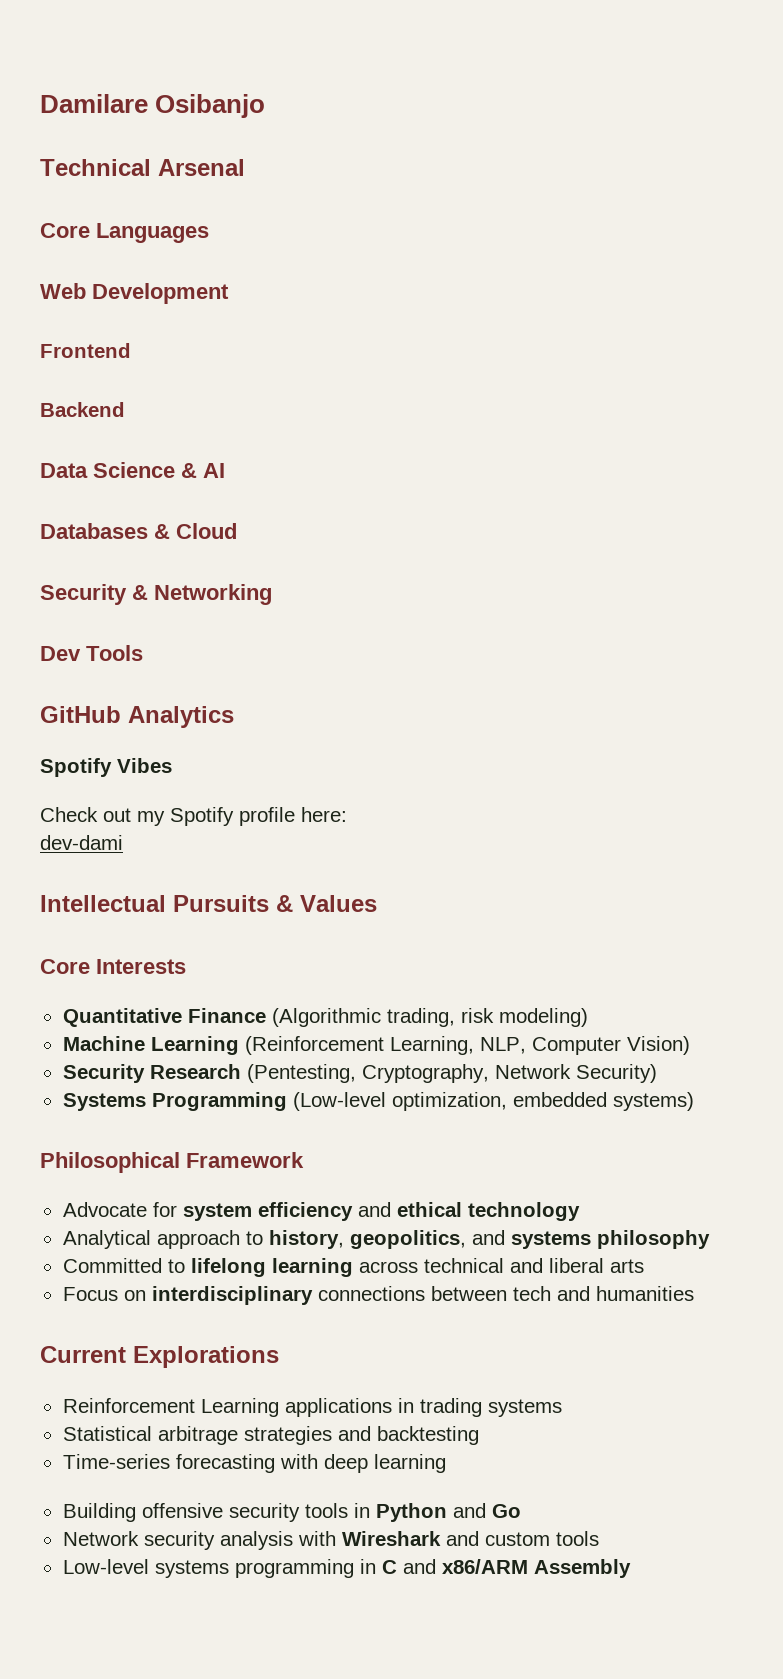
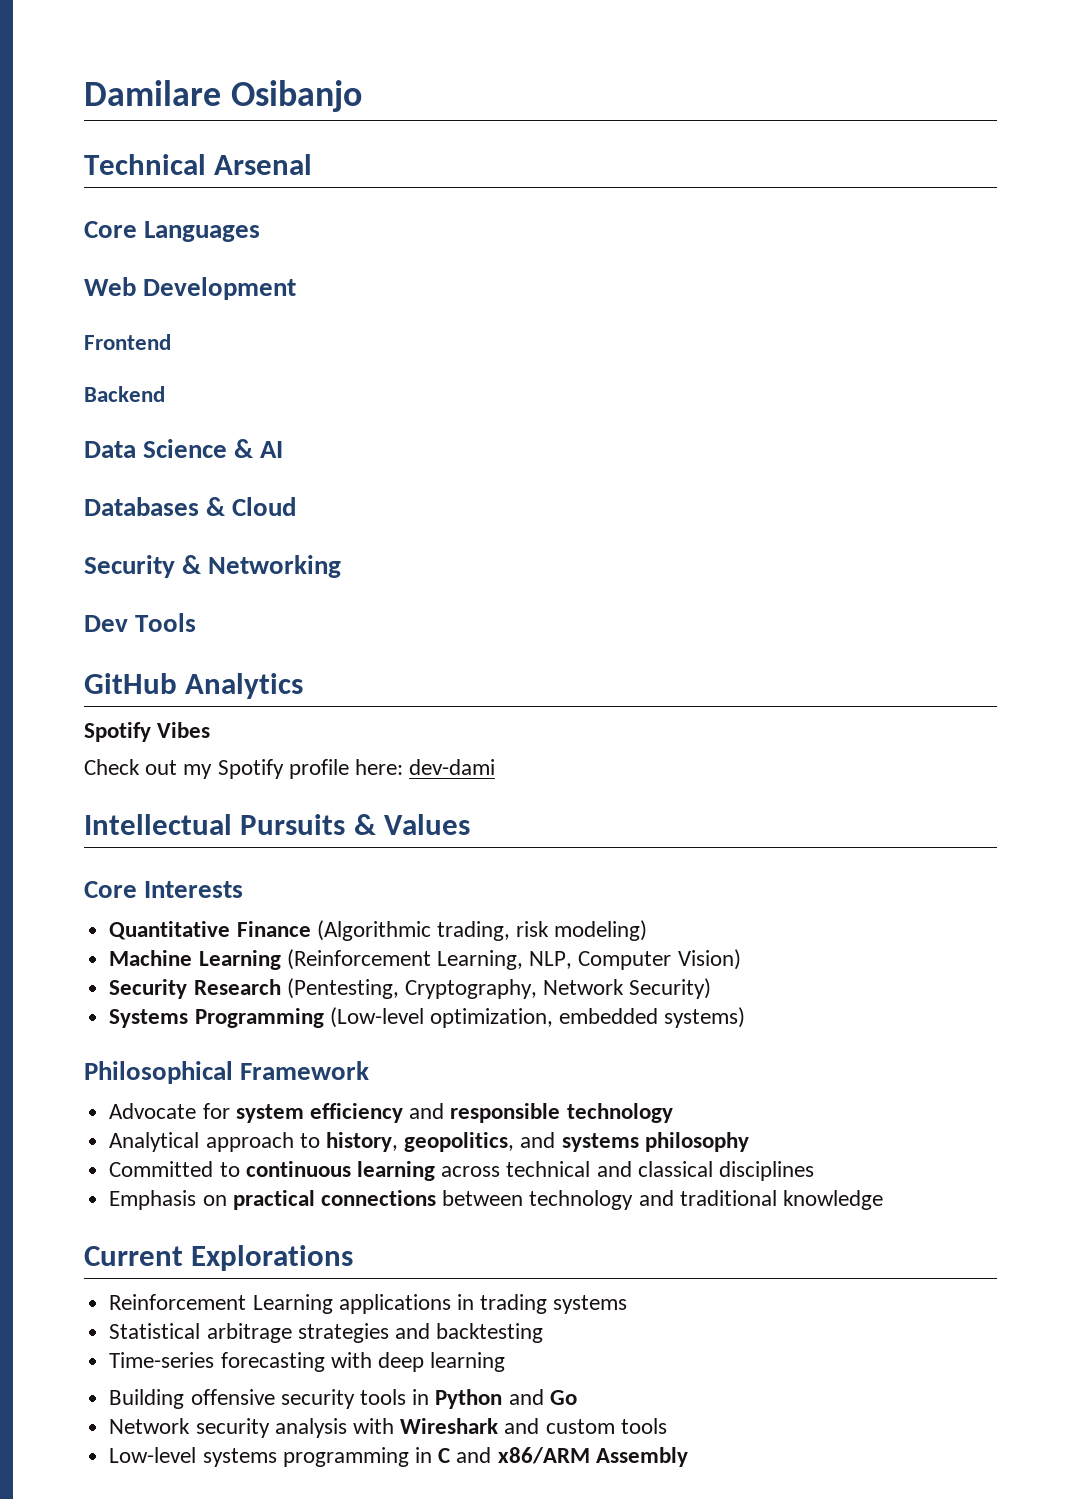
- Check out my Spotify profile here:
- dev-dami
+ Check out my Spotify profile here: dev-dami
- Advocate for system efficiency and ethical technology
+ Advocate for system efficiency and responsible technology
- Committed to lifelong learning across technical and liberal arts
- Focus on interdisciplinary connections between tech and humanities
+ Committed to continuous learning across technical and classical disciplines
+ Emphasis on practical connections between technology and traditional knowledge

